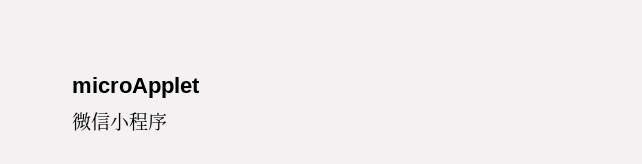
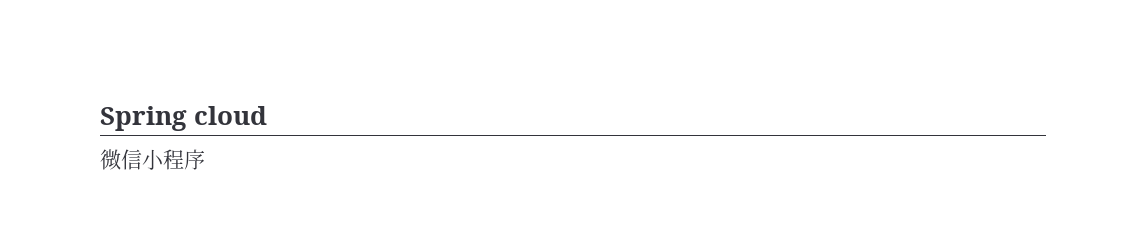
- microApplet
+ Spring cloud

